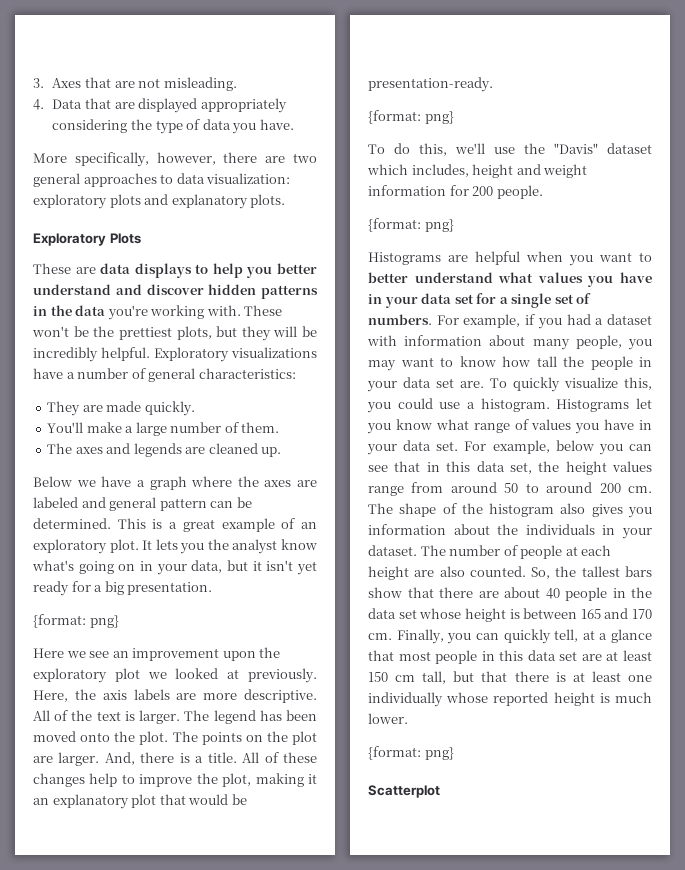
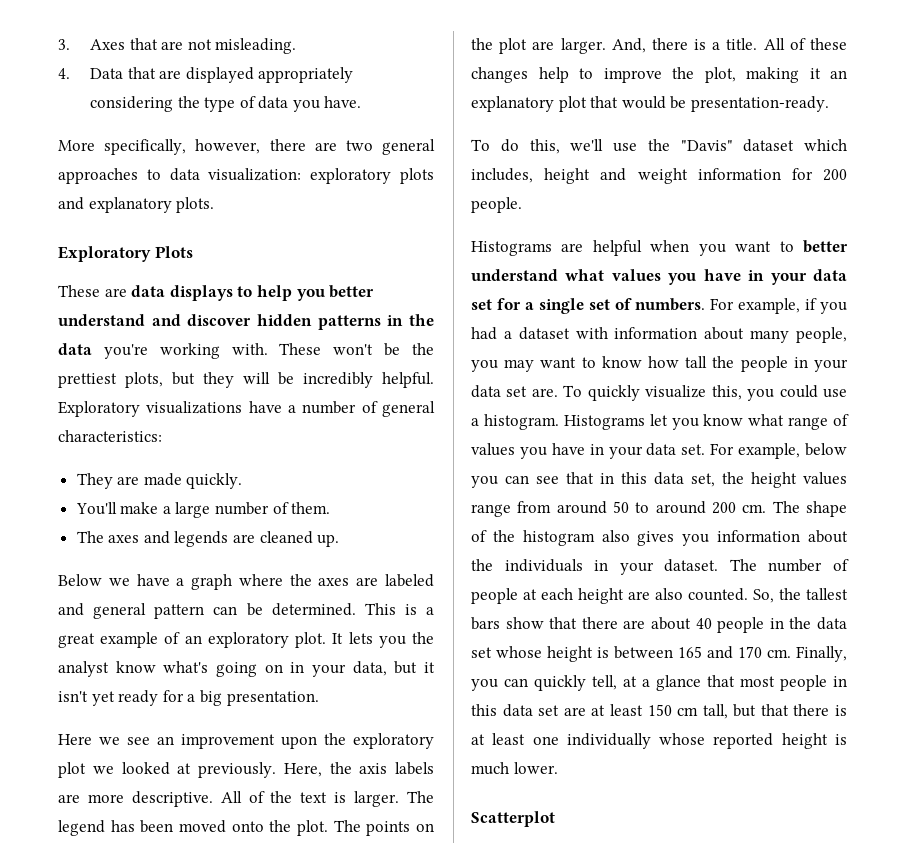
  It lets you the analyst know what's going on in your data, but it isn't yet ready for a big presentation.
- {format: png}
  All of these changes help to improve the plot, making it an explanatory plot that would be presentation-ready.
- {format: png}
  To do this, we'll use the "Davis" dataset which includes, height and weight information for 200 people.
- {format: png}
  Finally, you can quickly tell, at a glance that most people in this data set are at least 150 cm tall, but that there is at least one individually whose reported height is much lower.
- {format: png}

